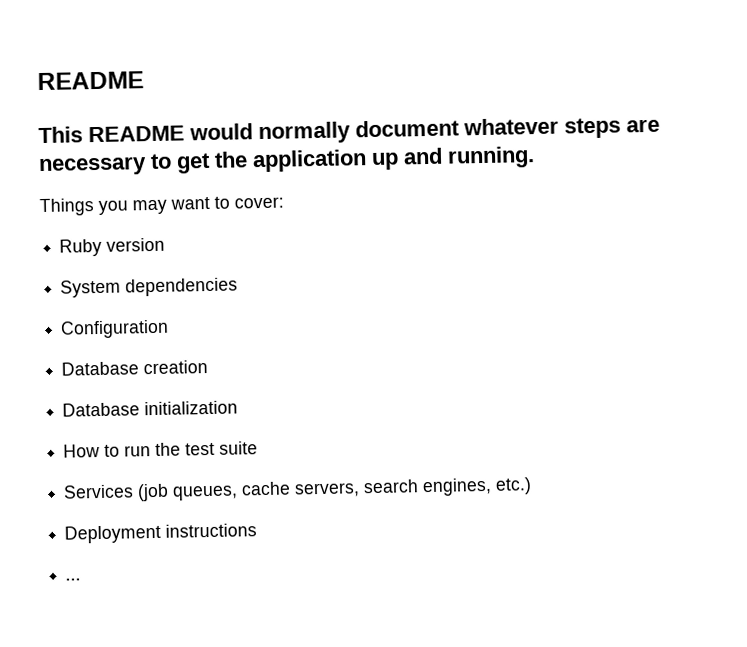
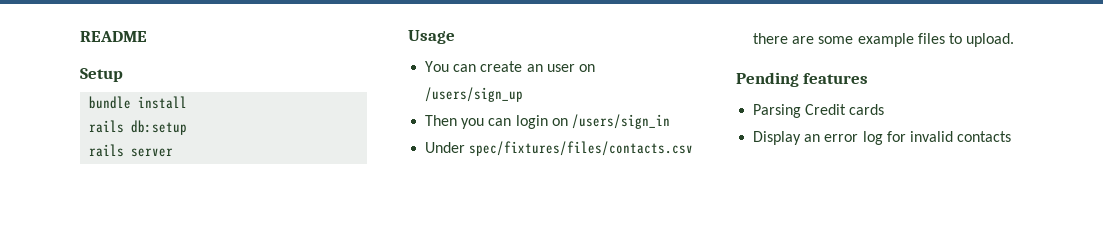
- This README would normally document whatever steps are necessary to get the application up and running.
- Things you may want to cover:
- Ruby version
- System dependencies
- Configuration
- Database creation
- Database initialization
- How to run the test suite
- Services (job queues, cache servers, search engines, etc.)
- Deployment instructions
- ...
+ Setup
+ bundle install
+ rails db:setup
+ rails server
+ Usage
+ You can create an user on /users/sign_up
+ Then you can login on /users/sign_in
+ Under spec/fixtures/files/contacts.csv there are some example files to upload.
+ Pending features
+ Parsing Credit cards
+ Display an error log for invalid contacts

